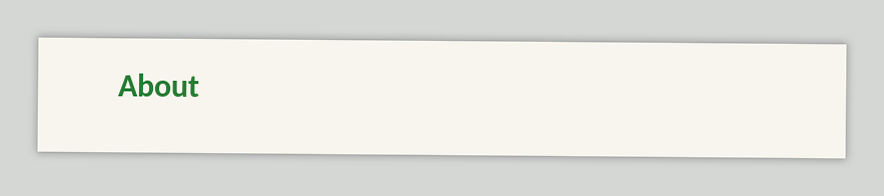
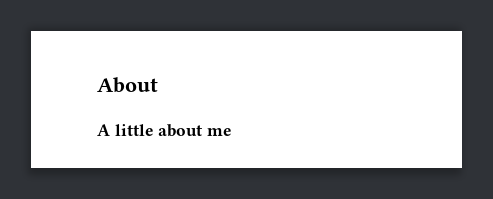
+ A little about me

